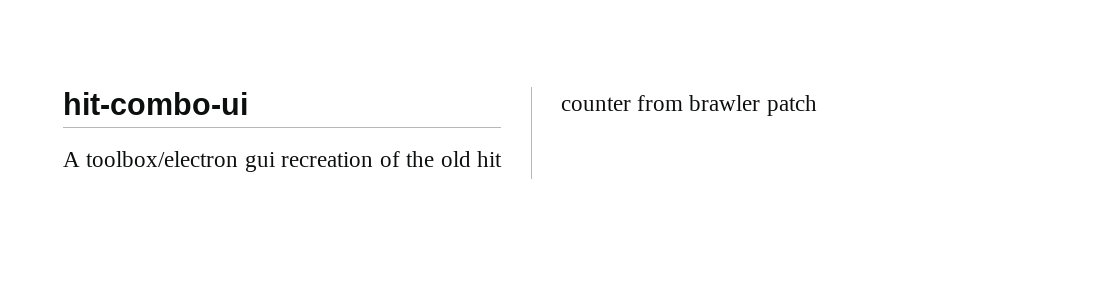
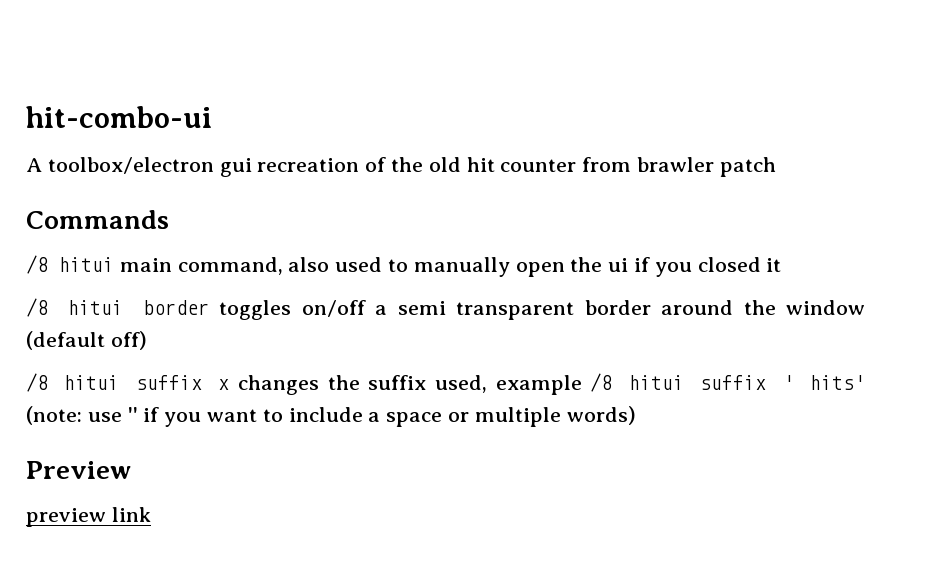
+ Commands
+ /8 hitui main command, also used to manually open the ui if you closed it
+ /8 hitui border toggles on/off a semi transparent border around the window (default off)
+ /8 hitui suffix x changes the suffix used, example /8 hitui suffix ' hits' (note: use '' if you want to include a space or multiple words)
+ Preview
+ preview link

